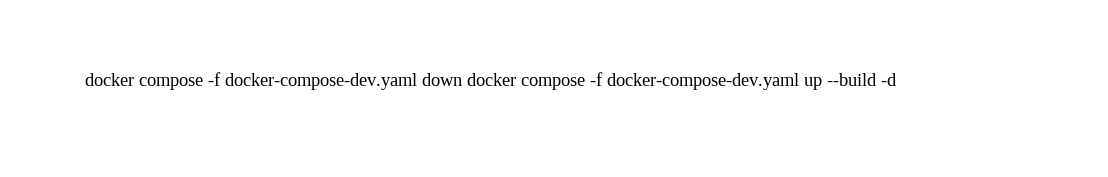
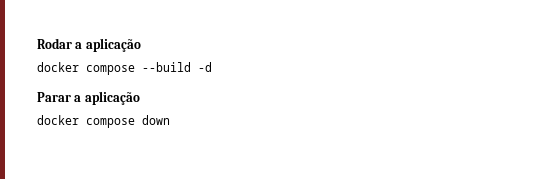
- docker compose -f docker-compose-dev.yaml down docker compose -f docker-compose-dev.yaml up --build -d
+ Rodar a aplicação
+ docker compose --build -d
+ Parar a aplicação
+ docker compose down

